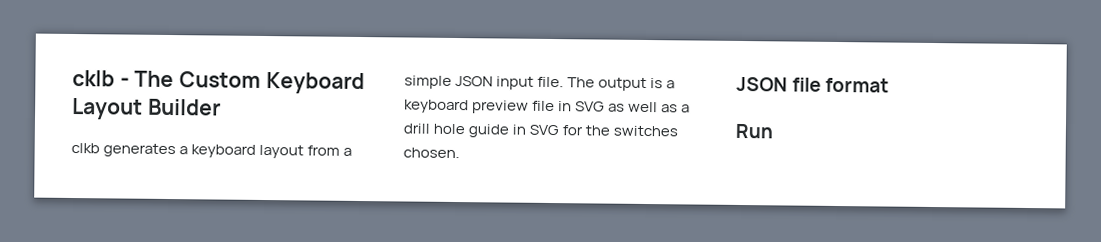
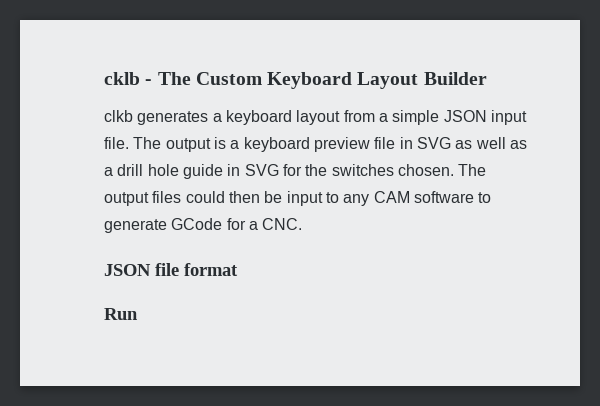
+ The output files could then be input to any CAM software to generate GCode for a CNC.

